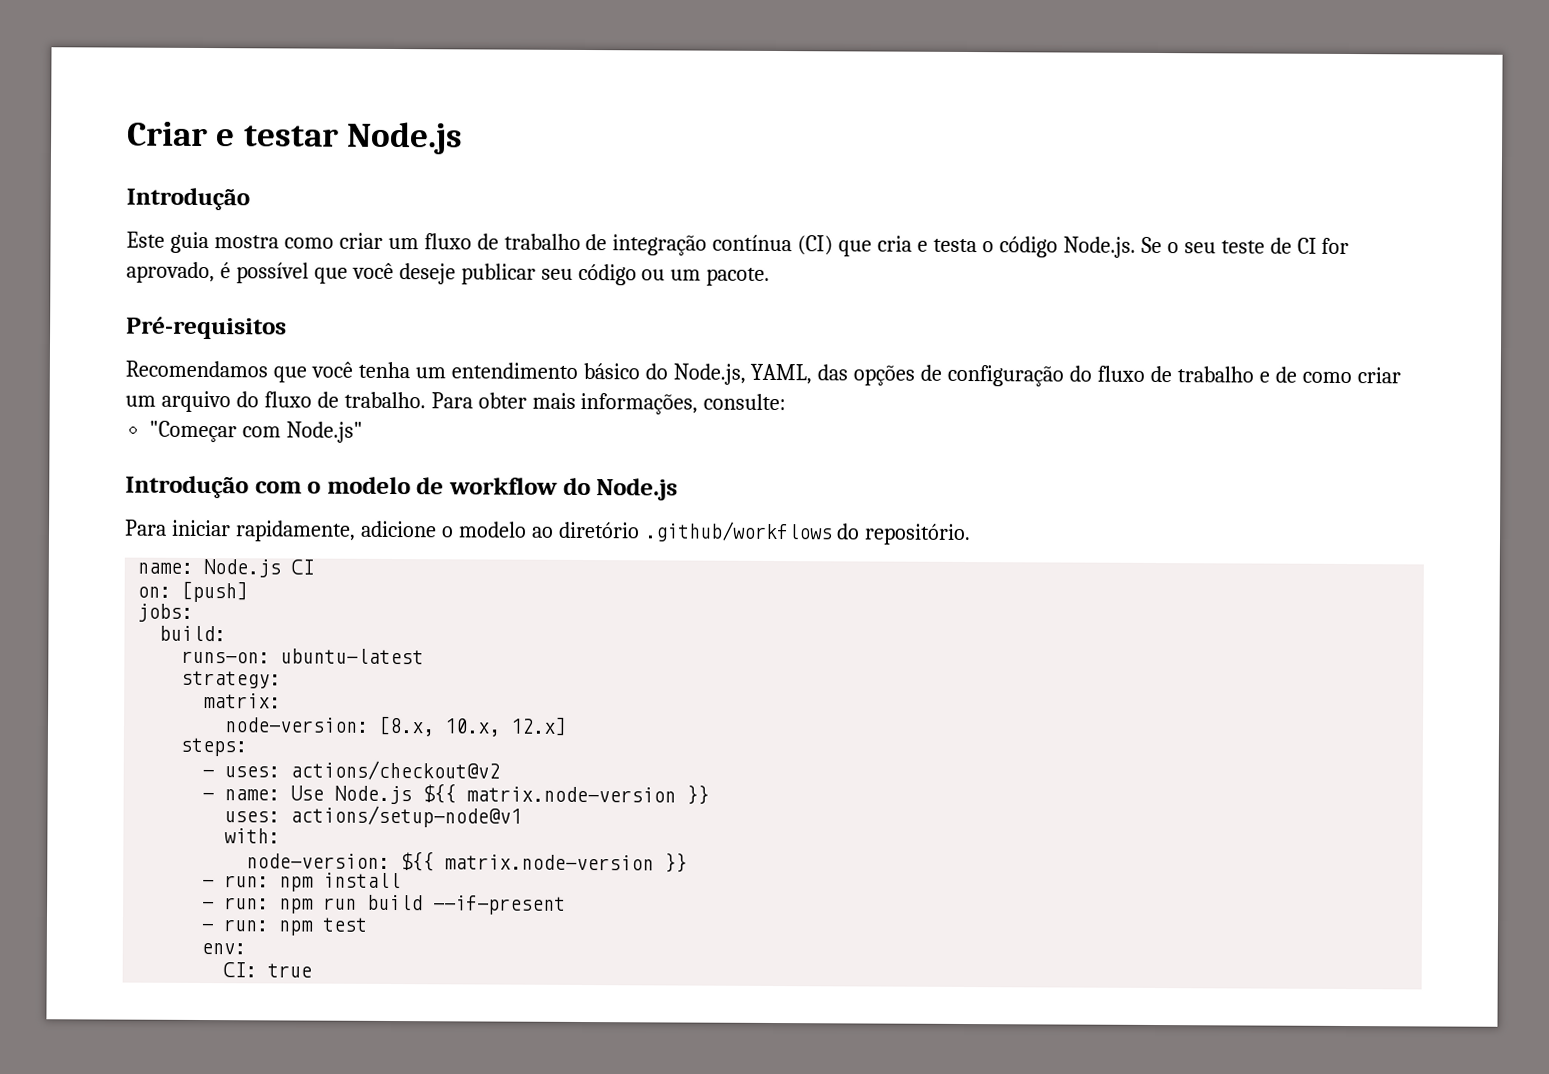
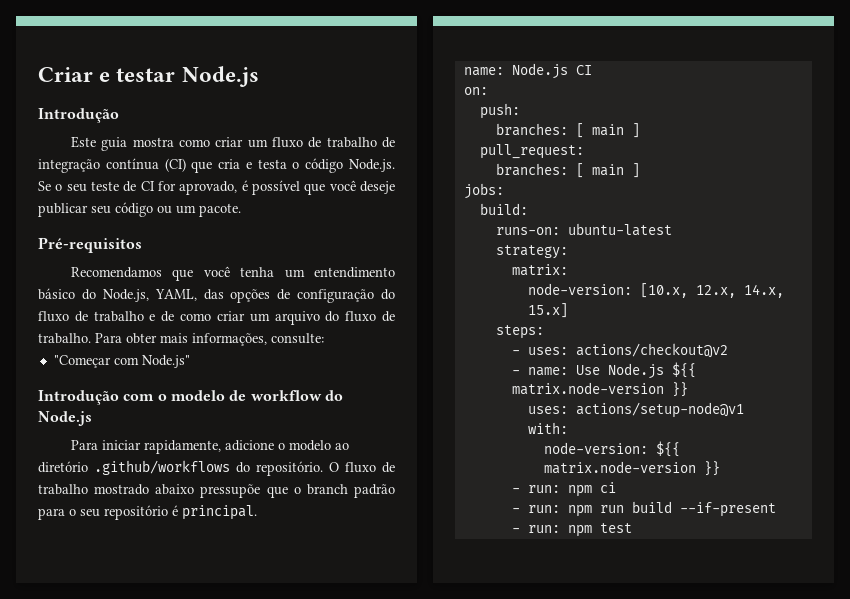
- Para iniciar rapidamente, adicione o modelo ao diretório .github/workflows do repositório.
+ Para iniciar rapidamente, adicione o modelo ao diretório .github/workflows do repositório. O fluxo de trabalho mostrado abaixo pressupõe que o branch padrão para o seu repositório é principal.
  name: Node.js CI
- on: [push]
+ on:
+ push:
+ branches: [ main ]
+ pull_request:
+ branches: [ main ]
- node-version: [8.x, 10.x, 12.x]
+ node-version: [10.x, 12.x, 14.x, 15.x]
- - run: npm install
+ - run: npm ci
- env:
- CI: true

